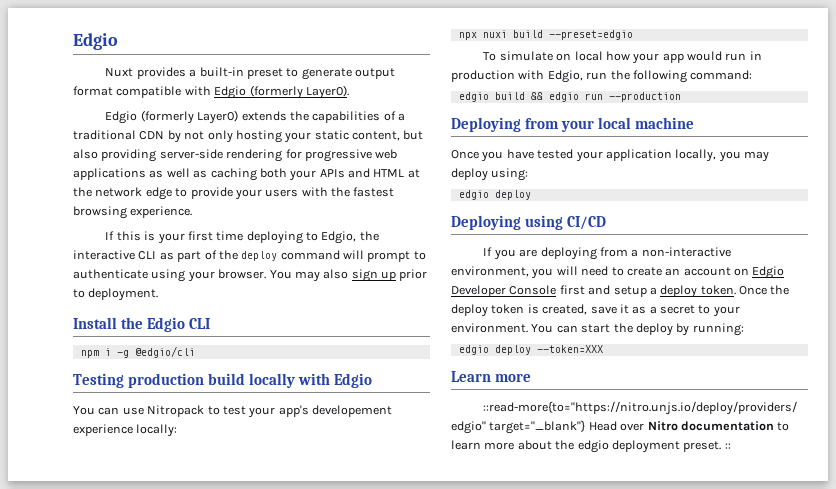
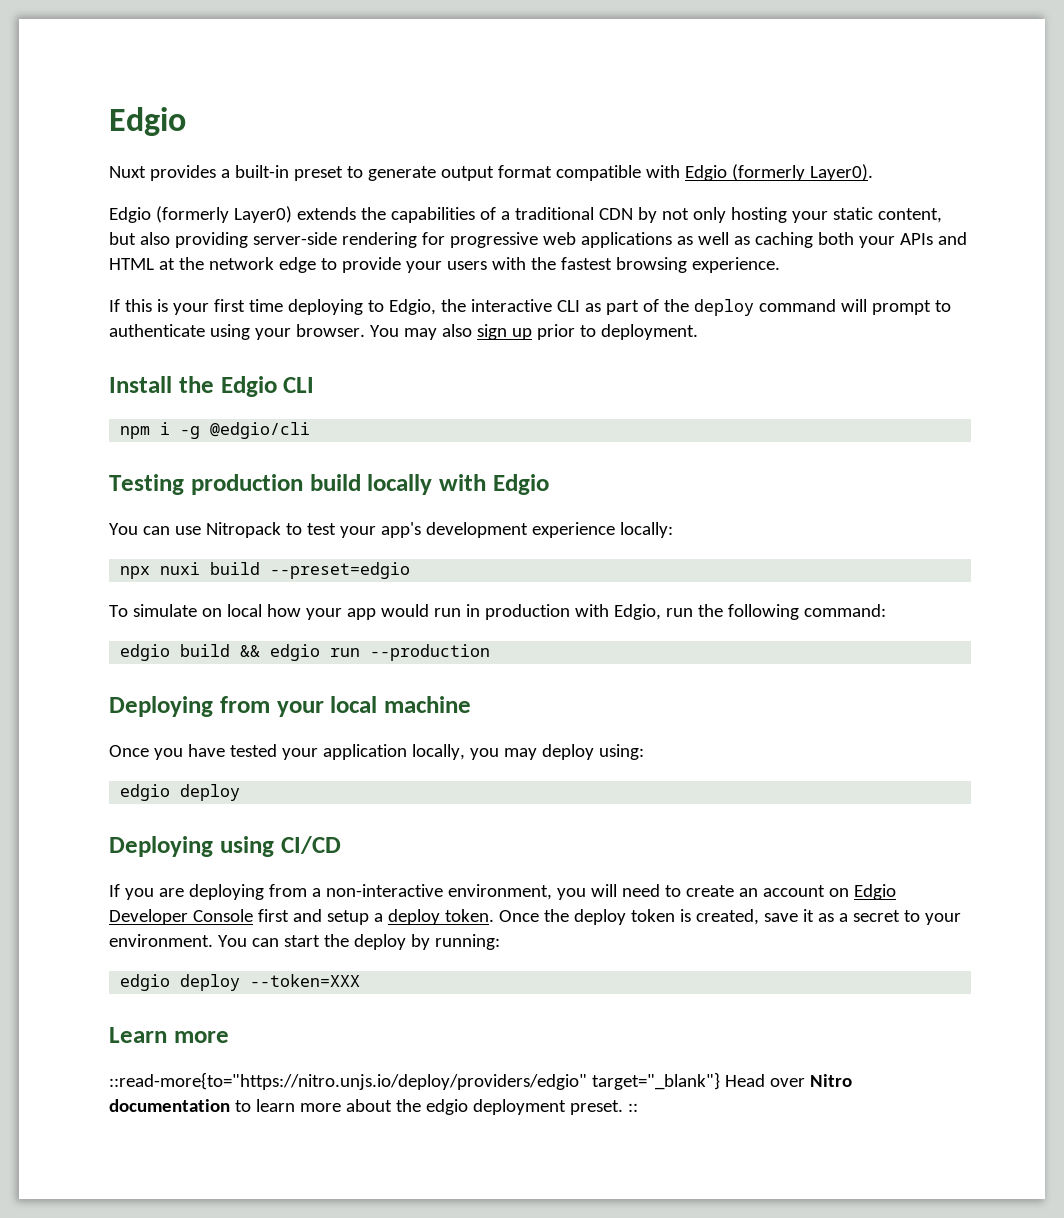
- You can use Nitropack to test your app's developement experience locally:
+ You can use Nitropack to test your app's development experience locally:

